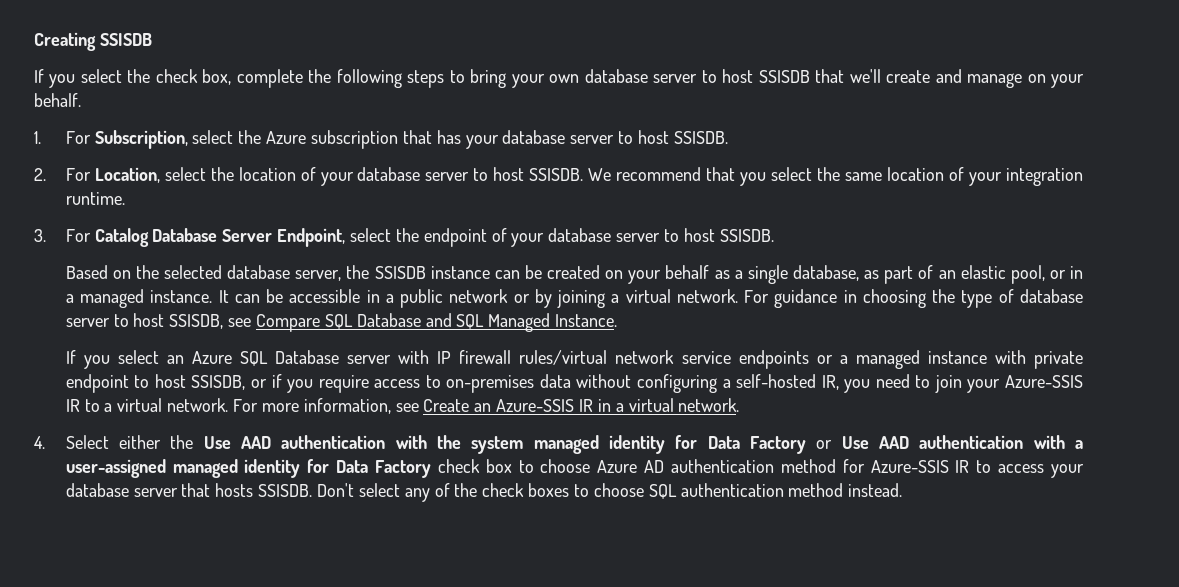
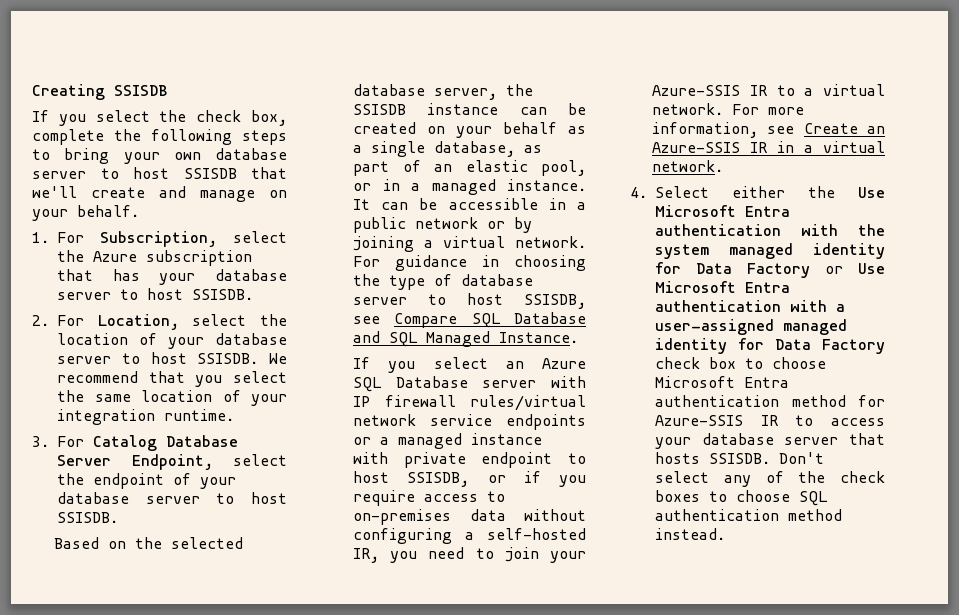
- 4. Select either the Use AAD authentication with the system managed identity for Data Factory or Use AAD authentication with a user-assigned managed identity for Data Factory check box to choose Azure AD authentication method for Azure-SSIS IR to access your database server that hosts SSISDB.
+ 4. Select either the Use Microsoft Entra authentication with the system managed identity for Data Factory or Use Microsoft Entra authentication with a user-assigned managed identity for Data Factory check box to choose Microsoft Entra authentication method for Azure-SSIS IR to access your database server that hosts SSISDB.

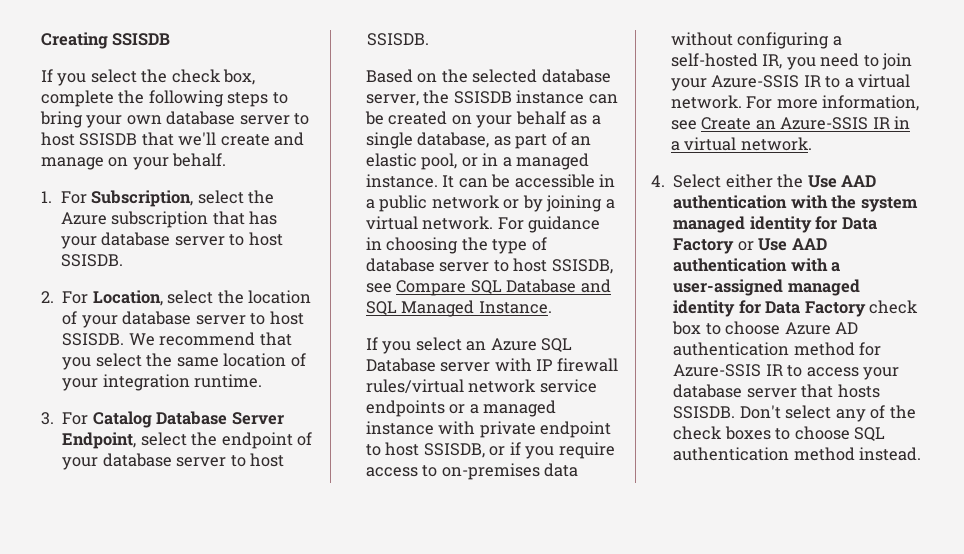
- 4. Select either the Use Microsoft Entra authentication with the system managed identity for Data Factory or Use Microsoft Entra authentication with a user-assigned managed identity for Data Factory check box to choose Microsoft Entra authentication method for Azure-SSIS IR to access your database server that hosts SSISDB.
+ 4. Select either the Use AAD authentication with the system managed identity for Data Factory or Use AAD authentication with a user-assigned managed identity for Data Factory check box to choose Azure AD authentication method for Azure-SSIS IR to access your database server that hosts SSISDB.

